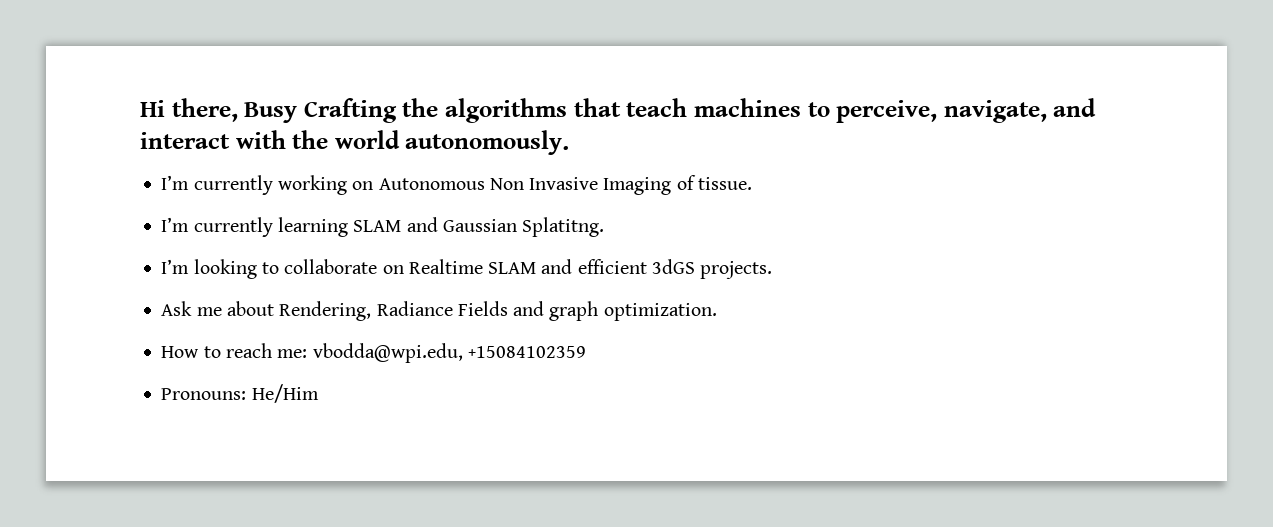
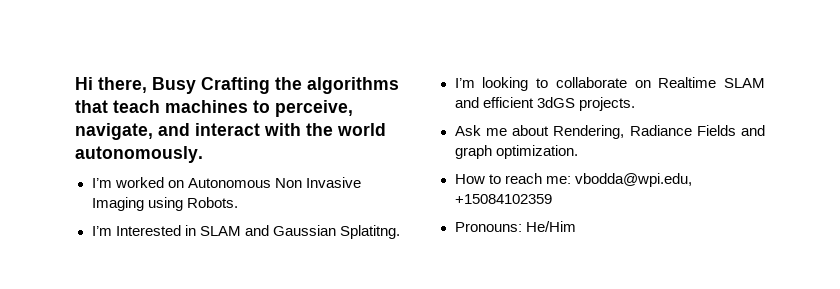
- I’m currently working on Autonomous Non Invasive Imaging of tissue.
- I’m currently learning SLAM and Gaussian Splatitng.
+ I’m worked on Autonomous Non Invasive Imaging using Robots.
+ I’m Interested in SLAM and Gaussian Splatitng.

